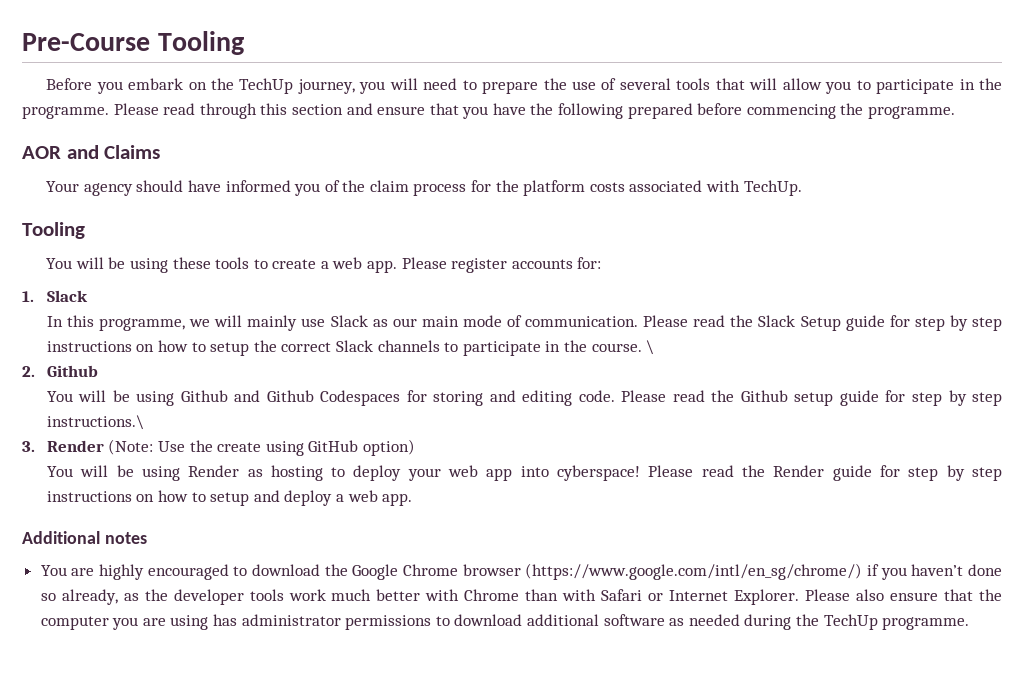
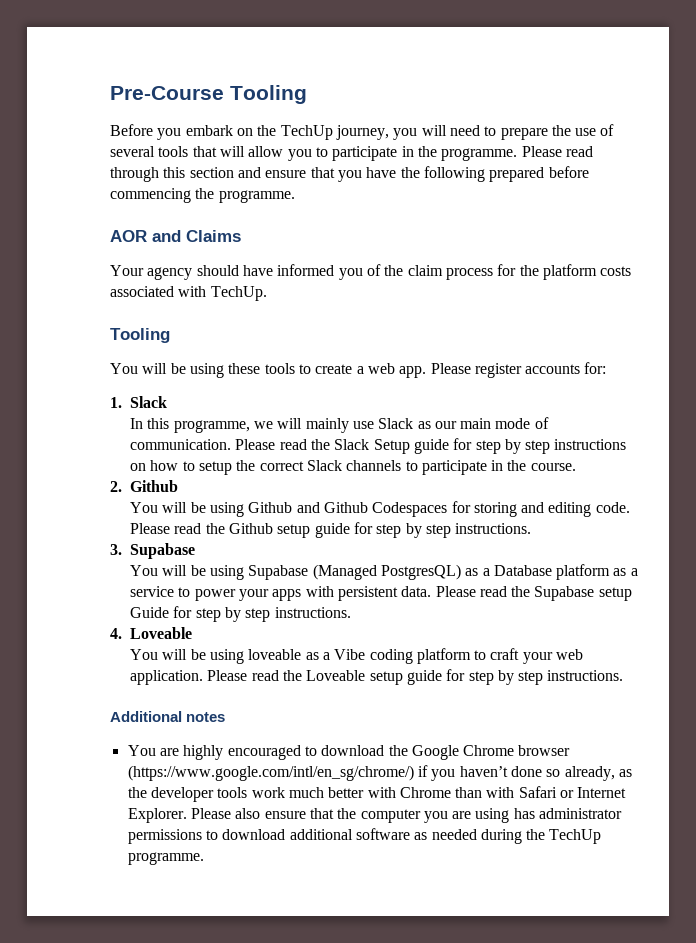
- \
- Please read the Github setup guide for step by step instructions.\
+ Please read the Github setup guide for step by step instructions.
- 3. Render (Note: Use the create using GitHub option)
- You will be using Render as hosting to deploy your web app into cyberspace! Please read the Render guide for step by step instructions on how to setup and deploy a web app.
+ 3. Supabase
+ You will be using Supabase (Managed PostgresQL) as a Database platform as a service to power your apps with persistent data. Please read the Supabase setup Guide for step by step instructions.
+ 4. Loveable
+ You will be using loveable as a Vibe coding platform to craft your web application. Please read the Loveable setup guide for step by step instructions.

